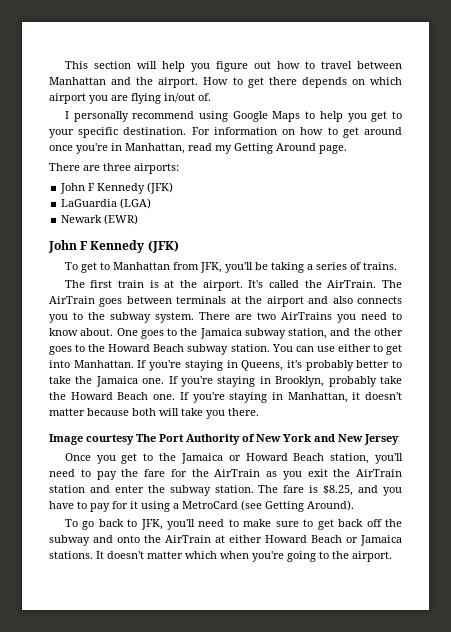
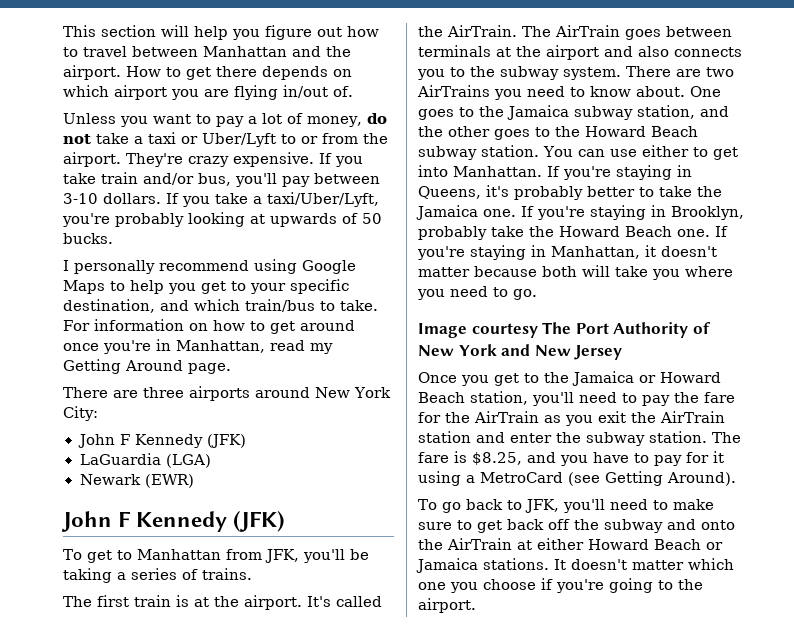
+ Unless you want to pay a lot of money, do not take a taxi or Uber/Lyft to or from the airport. They're crazy expensive. If you take train and/or bus, you'll pay between 3-10 dollars. If you take a taxi/Uber/Lyft, you're probably looking at upwards of 50 bucks.
- I personally recommend using Google Maps to help you get to your specific destination.
+ I personally recommend using Google Maps to help you get to your specific destination, and which train/bus to take.
- There are three airports:
+ There are three airports around New York City:
- If you're staying in Manhattan, it doesn't matter because both will take you there.
+ If you're staying in Manhattan, it doesn't matter because both will take you where you need to go.
- It doesn't matter which when you're going to the airport.
+ It doesn't matter which one you choose if you're going to the airport.

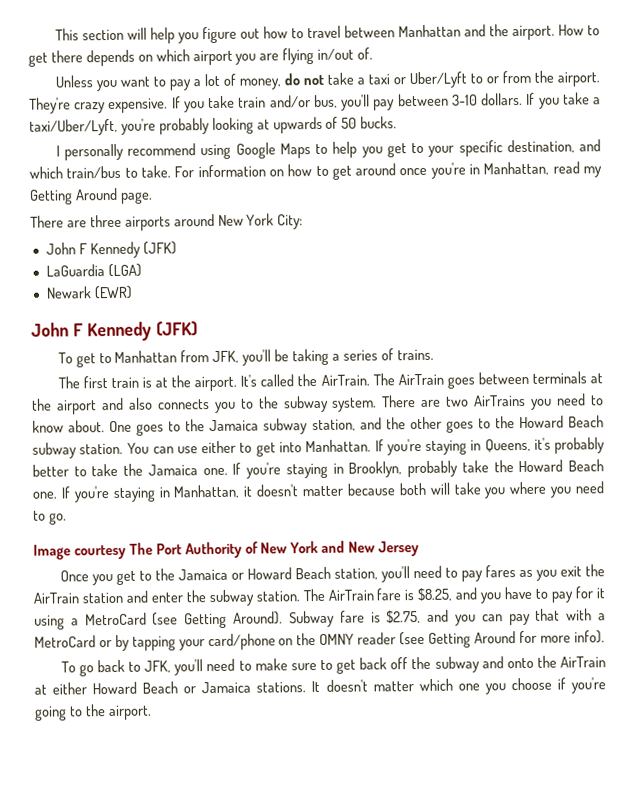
- Once you get to the Jamaica or Howard Beach station, you'll need to pay the fare for the AirTrain as you exit the AirTrain station and enter the subway station.
+ Once you get to the Jamaica or Howard Beach station, you'll need to pay fares as you exit the AirTrain station and enter the subway station.
- The fare is $8.25, and you have to pay for it using a MetroCard (see Getting Around).
+ The AirTrain fare is $8.25, and you have to pay for it using a MetroCard (see Getting Around). Subway fare is $2.75, and you can pay that with a MetroCard or by tapping your card/phone on the OMNY reader (see Getting Around for more info).

